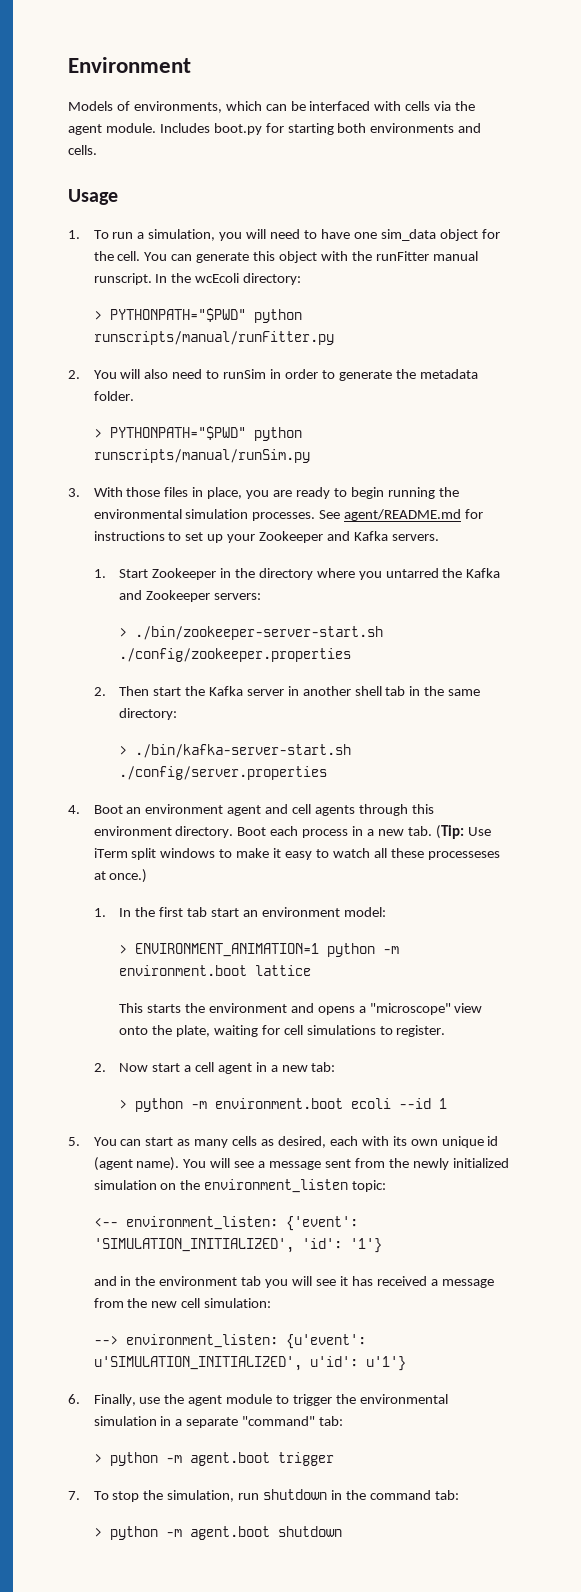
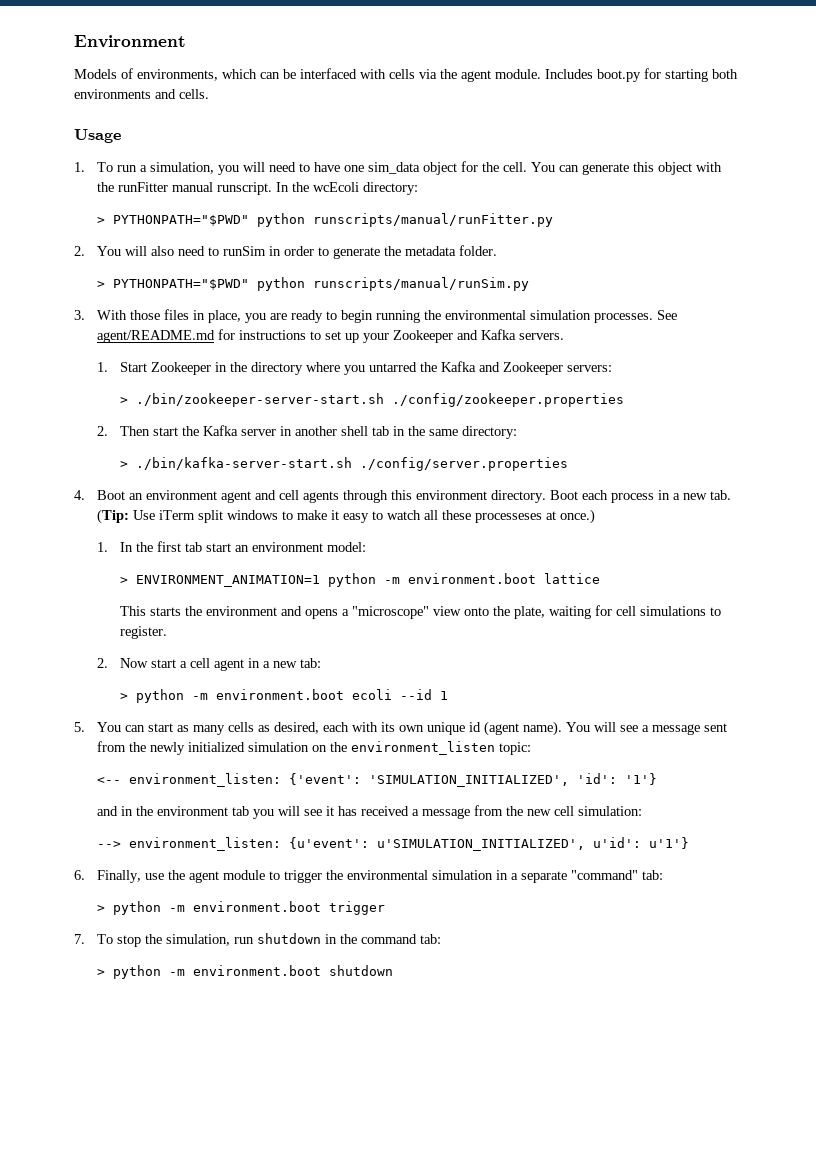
- > python -m agent.boot trigger
+ > python -m environment.boot trigger
- > python -m agent.boot shutdown
+ > python -m environment.boot shutdown

